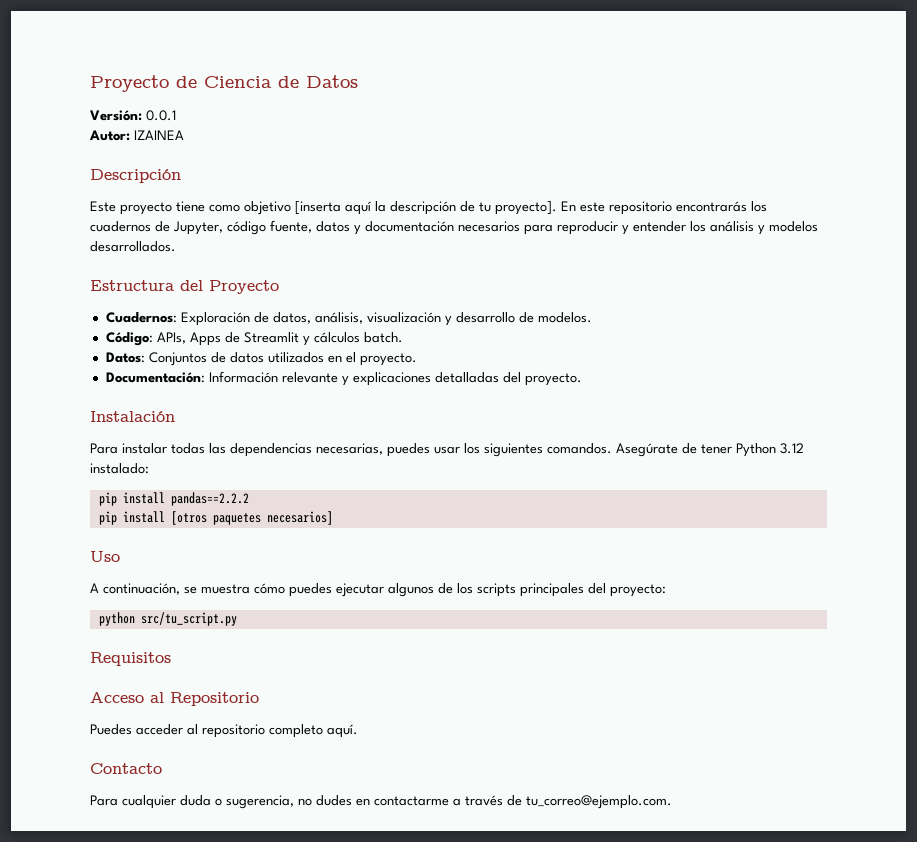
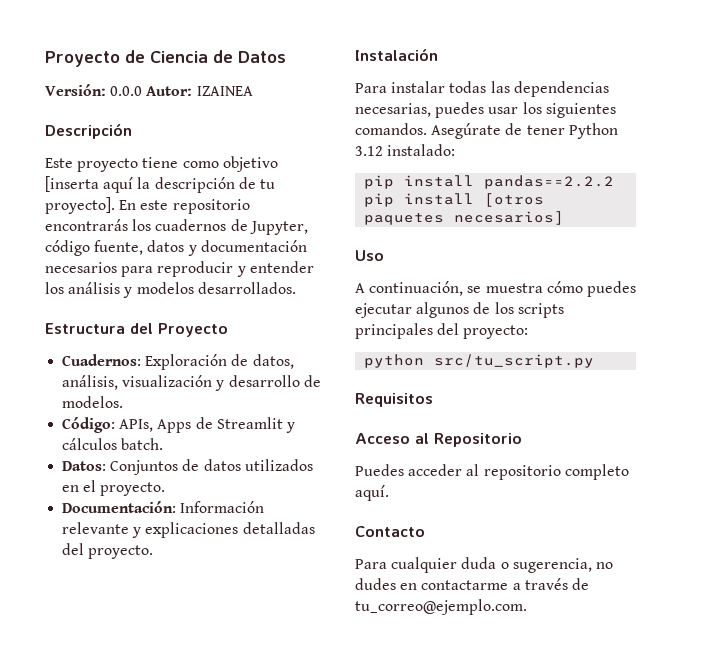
- Versión: 0.0.1
- Autor: IZAINEA
+ Versión: 0.0.0 Autor: IZAINEA

